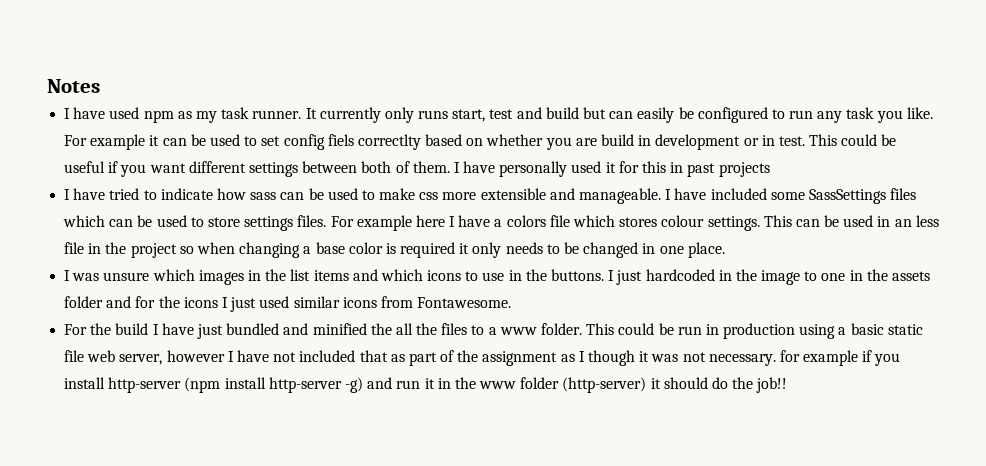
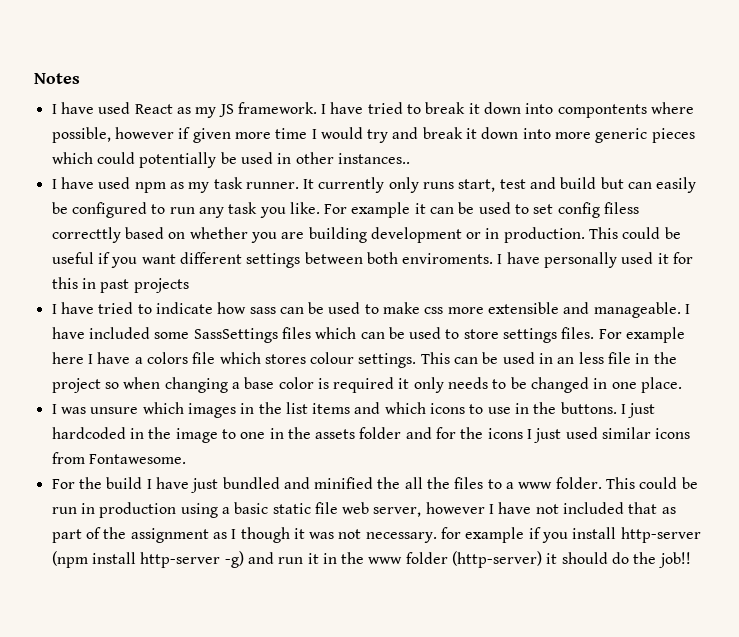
+ I have used React as my JS framework. I have tried to break it down into compontents where possible, however if given more time I would try and break it down into more generic pieces which could potentially be used in other instances..
- For example it can be used to set config fiels correctlty based on whether you are build in development or in test.
+ For example it can be used to set config filess correcttly based on whether you are building development or in production.
- This could be useful if you want different settings between both of them.
+ This could be useful if you want different settings between both enviroments.

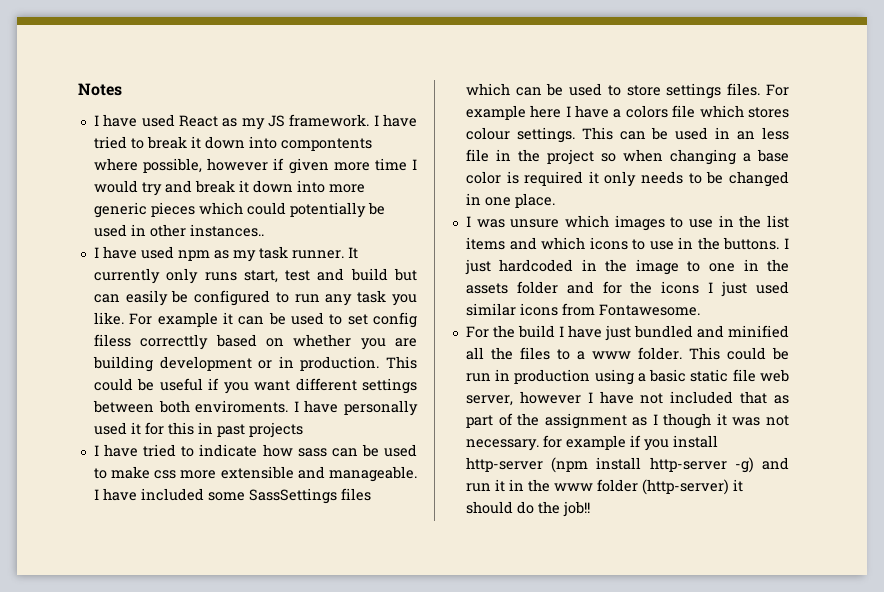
- I was unsure which images in the list items and which icons to use in the buttons.
+ I was unsure which images to use in the list items and which icons to use in the buttons.
- For the build I have just bundled and minified the all the files to a www folder.
+ For the build I have just bundled and minified all the files to a www folder.

